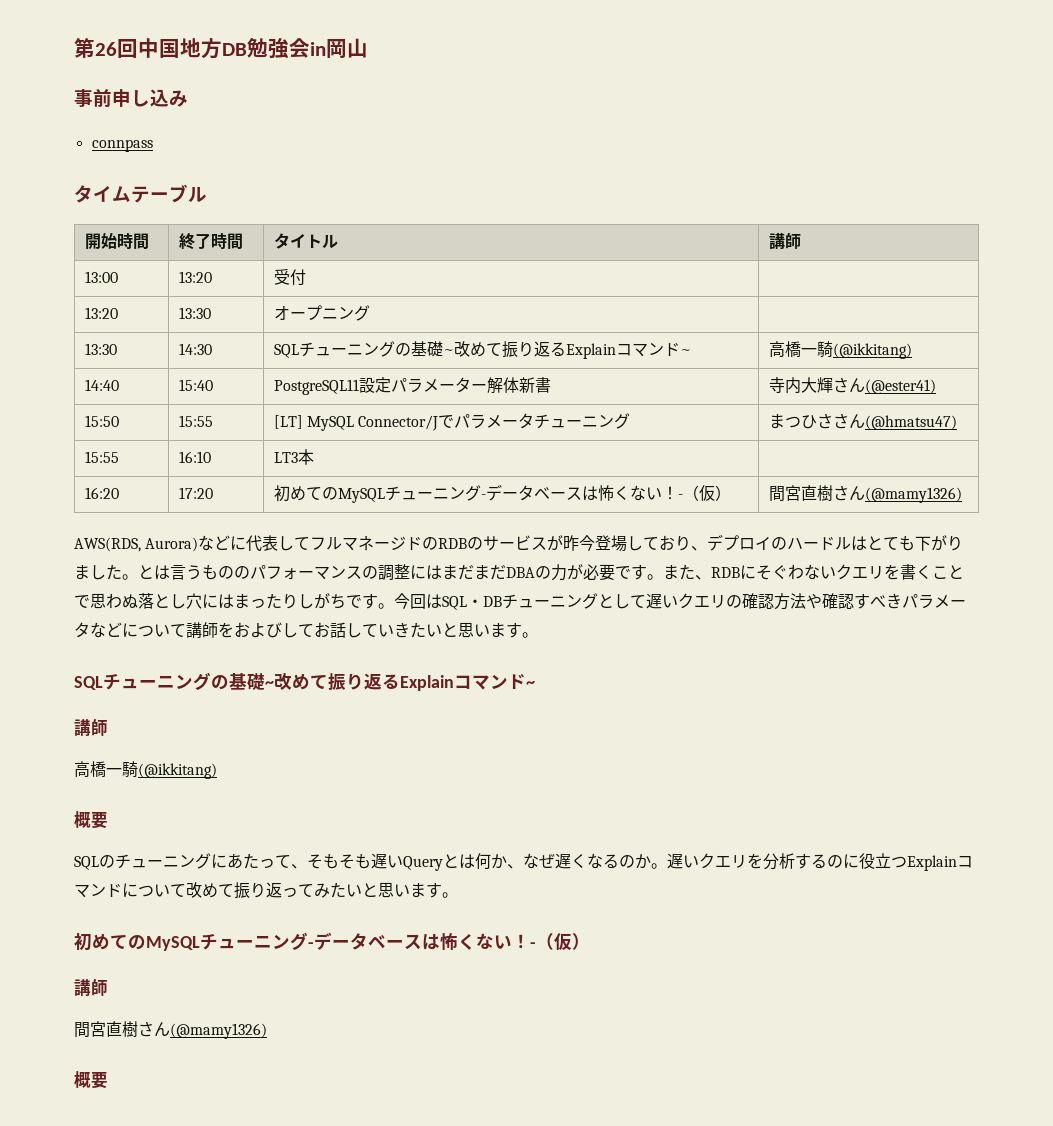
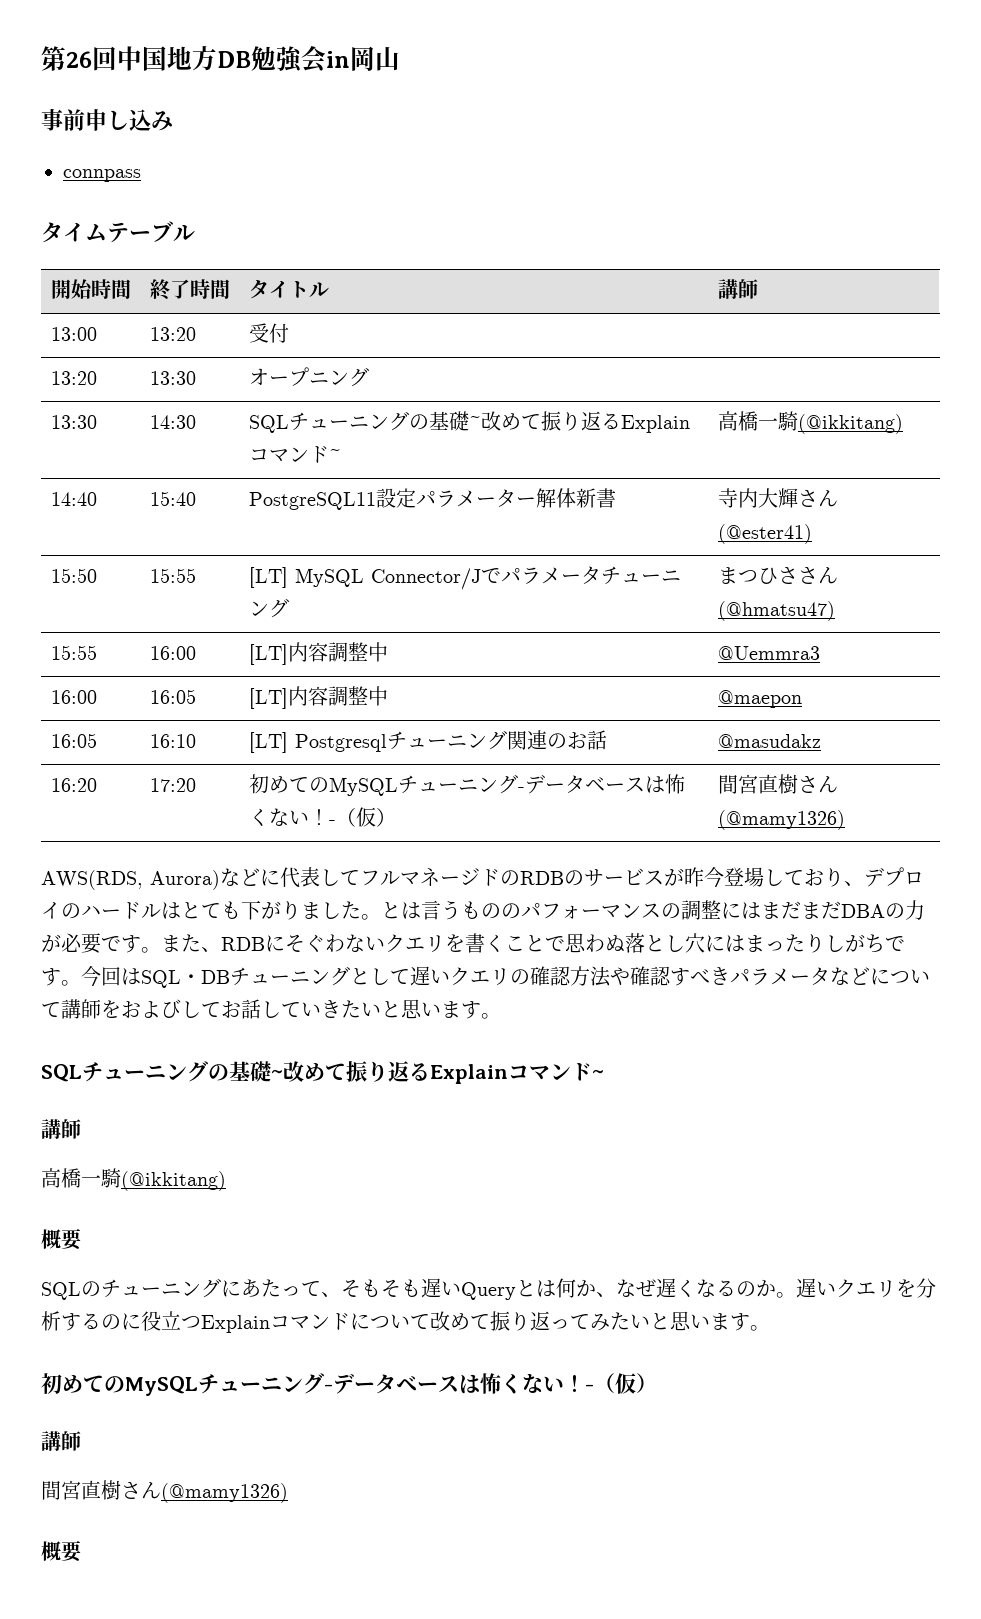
- 15:55 | 16:10 | LT3本 |
+ 15:55 | 16:00 | [LT]内容調整中 | @Uemmra3
+ 16:00 | 16:05 | [LT]内容調整中 | @maepon
+ 16:05 | 16:10 | [LT] Postgresqlチューニング関連のお話 | @masudakz

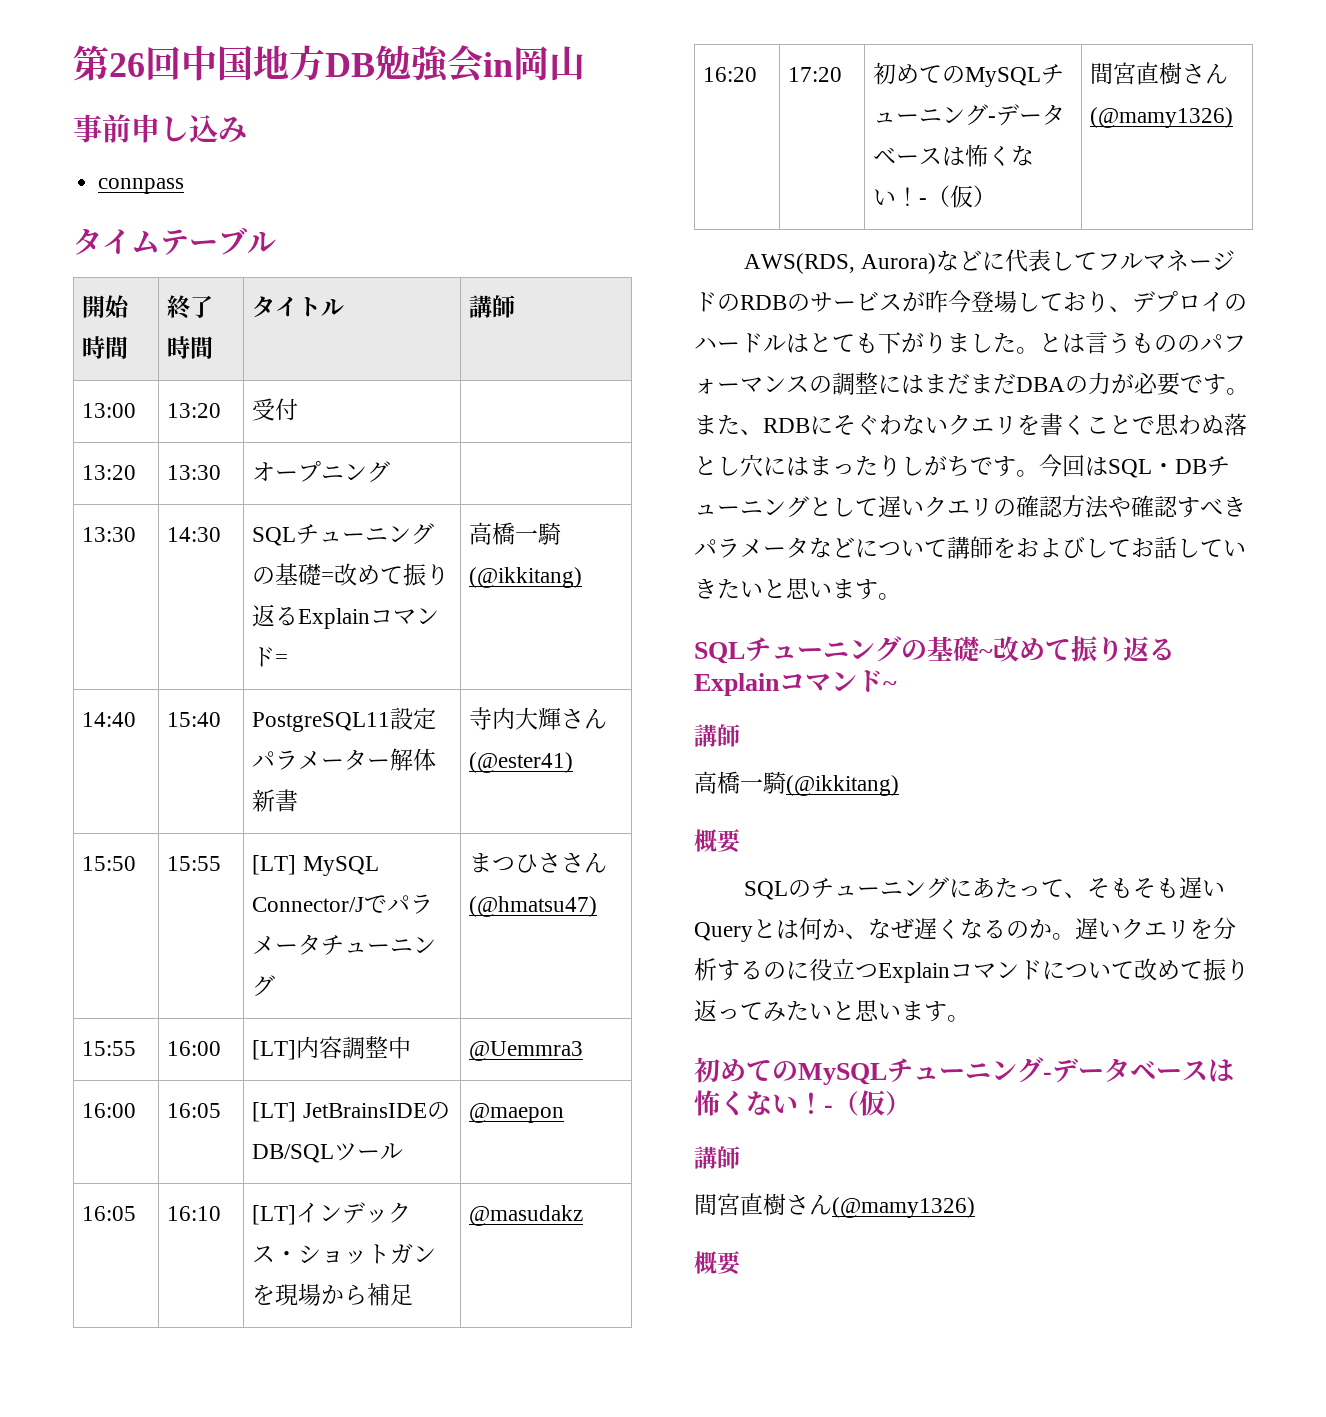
- 13:30 | 14:30 | SQLチューニングの基礎~改めて振り返るExplainコマンド~ | 高橋一騎(@ikkitang)
+ 13:30 | 14:30 | SQLチューニングの基礎=改めて振り返るExplainコマンド= | 高橋一騎(@ikkitang)
- 16:00 | 16:05 | [LT]内容調整中 | @maepon
+ 16:00 | 16:05 | [LT] JetBrainsIDEのDB/SQLツール | @maepon
- 16:05 | 16:10 | [LT] Postgresqlチューニング関連のお話 | @masudakz
+ 16:05 | 16:10 | [LT]インデックス・ショットガンを現場から補足 | @masudakz

